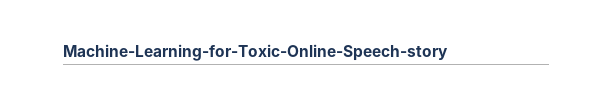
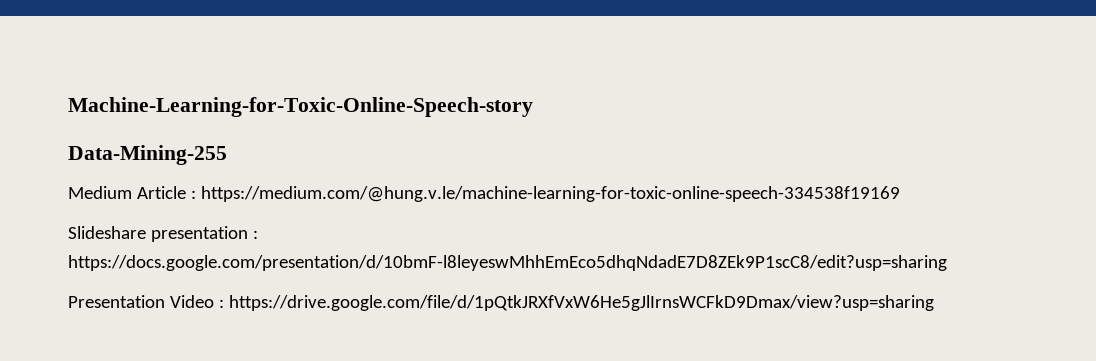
+ Data-Mining-255
+ Medium Article : https://medium.com/@hung.v.le/machine-learning-for-toxic-online-speech-334538f19169
+ Slideshare presentation : https://docs.google.com/presentation/d/10bmF-l8leyeswMhhEmEco5dhqNdadE7D8ZEk9P1scC8/edit?usp=sharing
+ Presentation Video : https://drive.google.com/file/d/1pQtkJRXfVxW6He5gJlIrnsWCFkD9Dmax/view?usp=sharing

